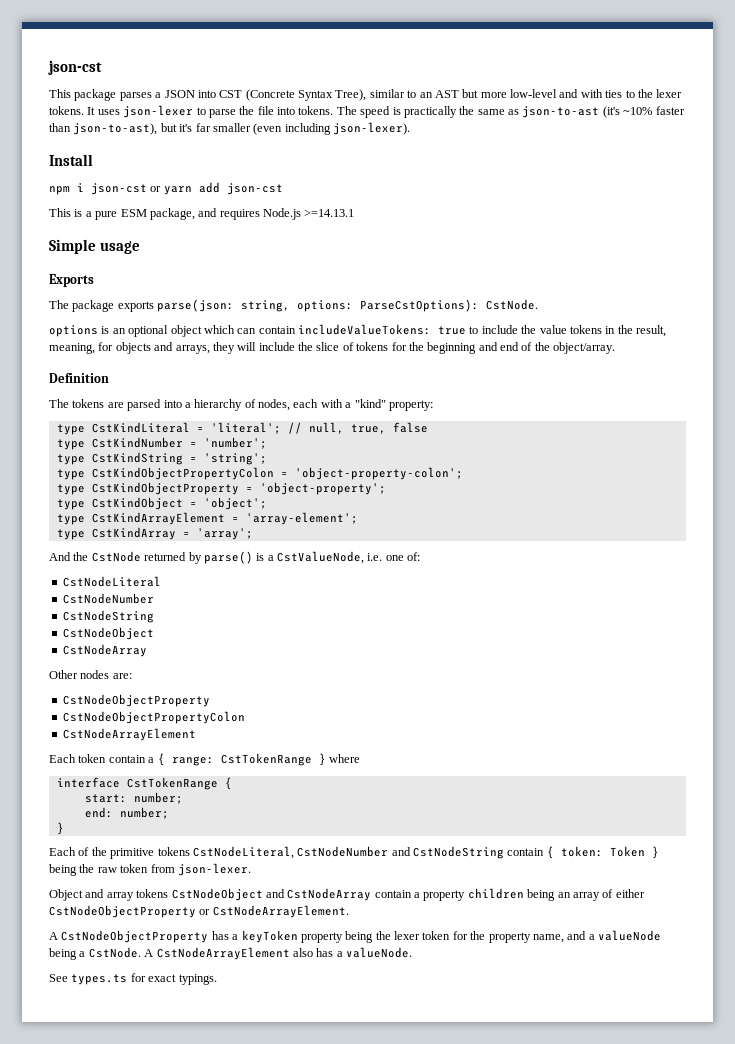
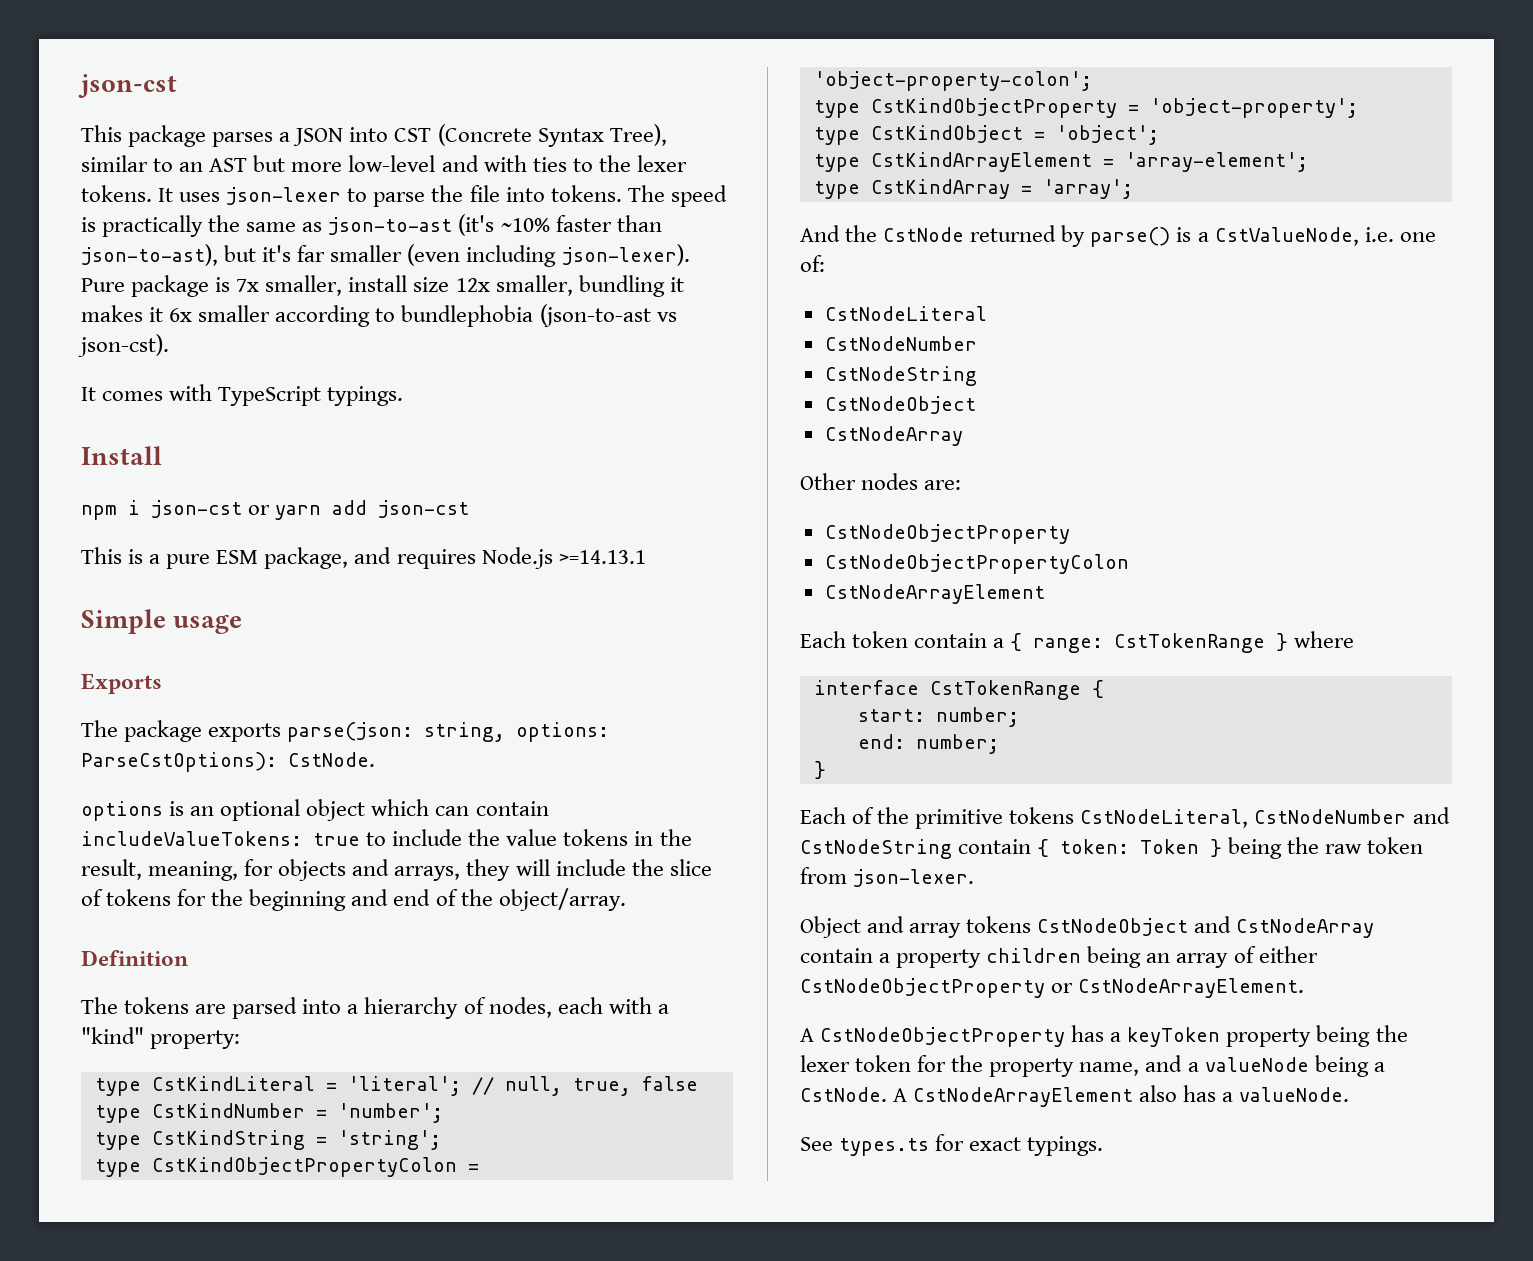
+ Pure package is 7x smaller, install size 12x smaller, bundling it makes it 6x smaller according to bundlephobia (json-to-ast vs json-cst).
+ It comes with TypeScript typings.

